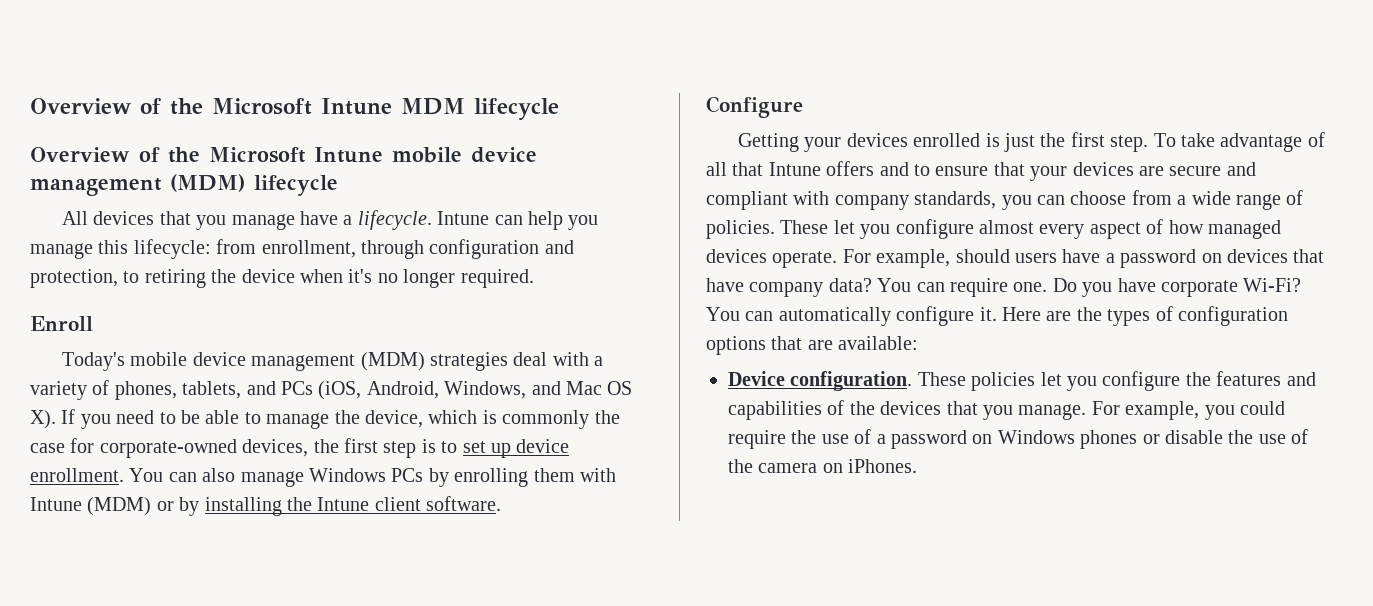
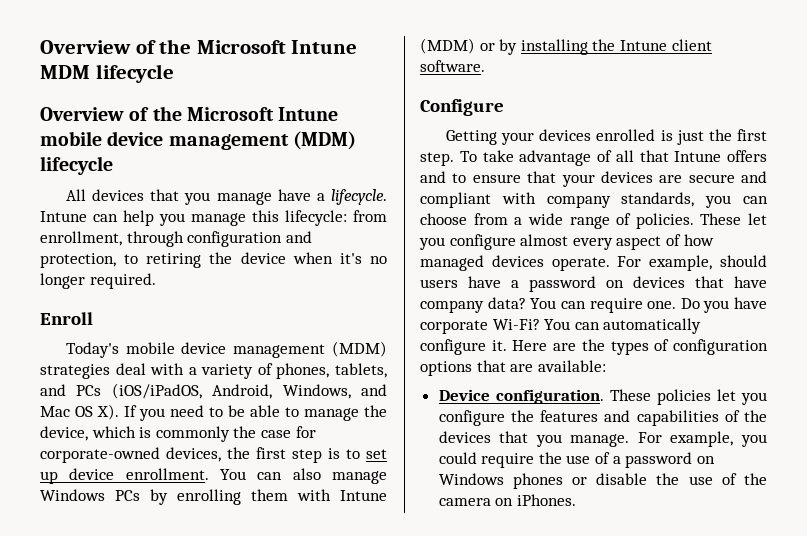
- Today's mobile device management (MDM) strategies deal with a variety of phones, tablets, and PCs (iOS, Android, Windows, and Mac OS X). If you need to be able to manage the device, which is commonly the case for corporate-owned devices, the first step is to set up device enrollment.
+ Today's mobile device management (MDM) strategies deal with a variety of phones, tablets, and PCs (iOS/iPadOS, Android, Windows, and Mac OS X). If you need to be able to manage the device, which is commonly the case for corporate-owned devices, the first step is to set up device enrollment.

